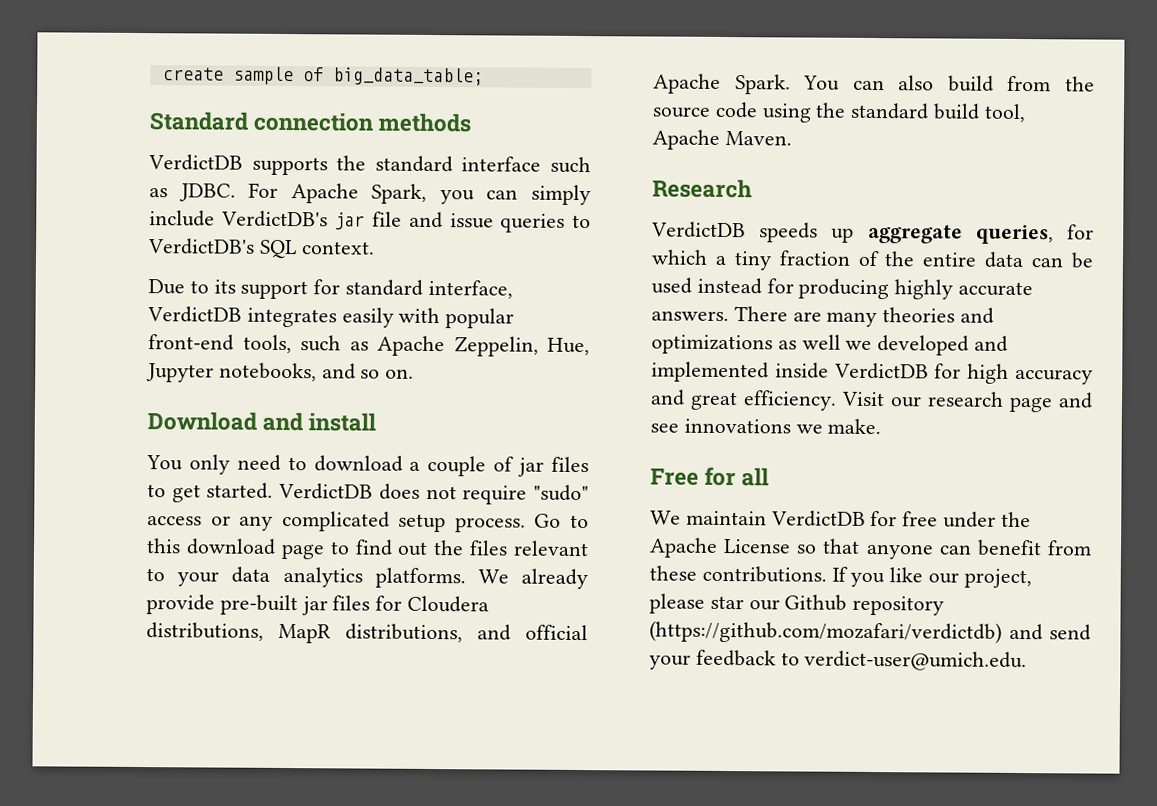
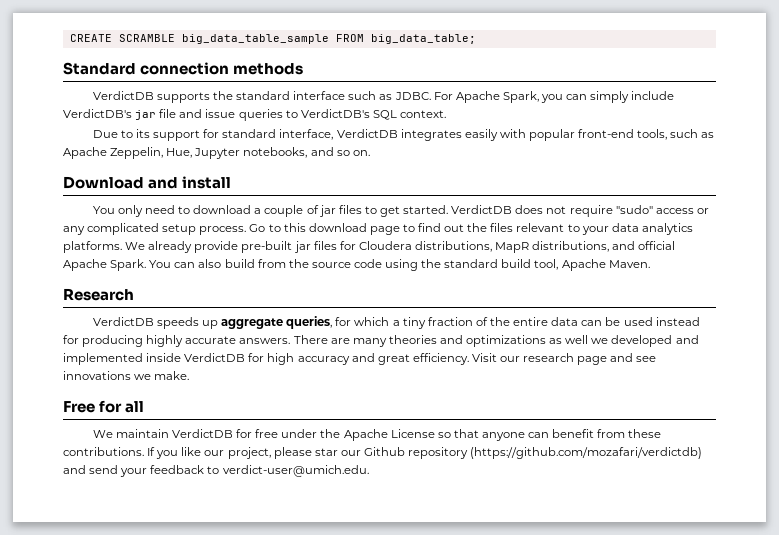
- create sample of big_data_table;
+ CREATE SCRAMBLE big_data_table_sample FROM big_data_table;

